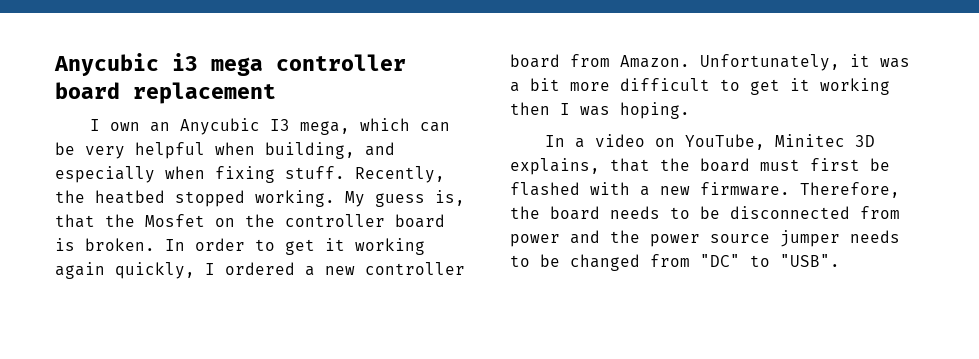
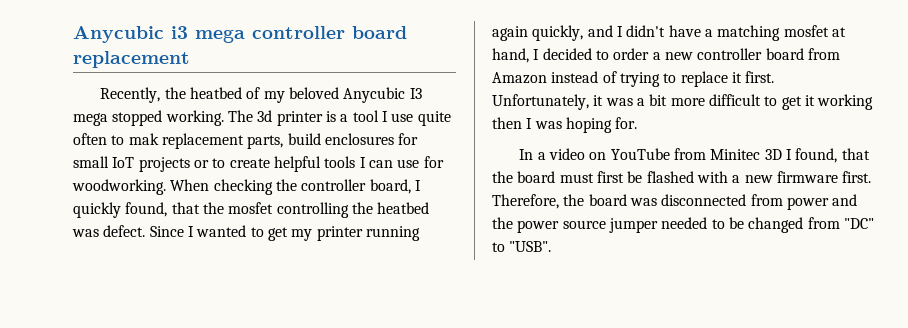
- I own an Anycubic I3 mega, which can be very helpful when building, and especially when fixing stuff. Recently, the heatbed stopped working. My guess is, that the Mosfet on the controller board is broken. In order to get it working again quickly, I ordered a new controller board from Amazon.
+ Recently, the heatbed of my beloved Anycubic I3 mega stopped working. The 3d printer is a tool I use quite often to mak replacement parts, build enclosures for small IoT projects or to create helpful tools I can use for woodworking. When checking the controller board, I quickly found, that the mosfet controlling the heatbed was defect. Since I wanted to get my printer running again quickly, and I didn't have a matching mosfet at hand, I decided to order a new controller board from Amazon instead of trying to replace it first.
- Unfortunately, it was a bit more difficult to get it working then I was hoping.
+ Unfortunately, it was a bit more difficult to get it working then I was hoping for.
- In a video on YouTube, Minitec 3D explains, that the board must first be flashed with a new firmware.
+ In a video on YouTube from Minitec 3D I found, that the board must first be flashed with a new firmware first.
- Therefore, the board needs to be disconnected from power and the power source jumper needs to be changed from "DC" to "USB".
+ Therefore, the board was disconnected from power and the power source jumper needed to be changed from "DC" to "USB".

